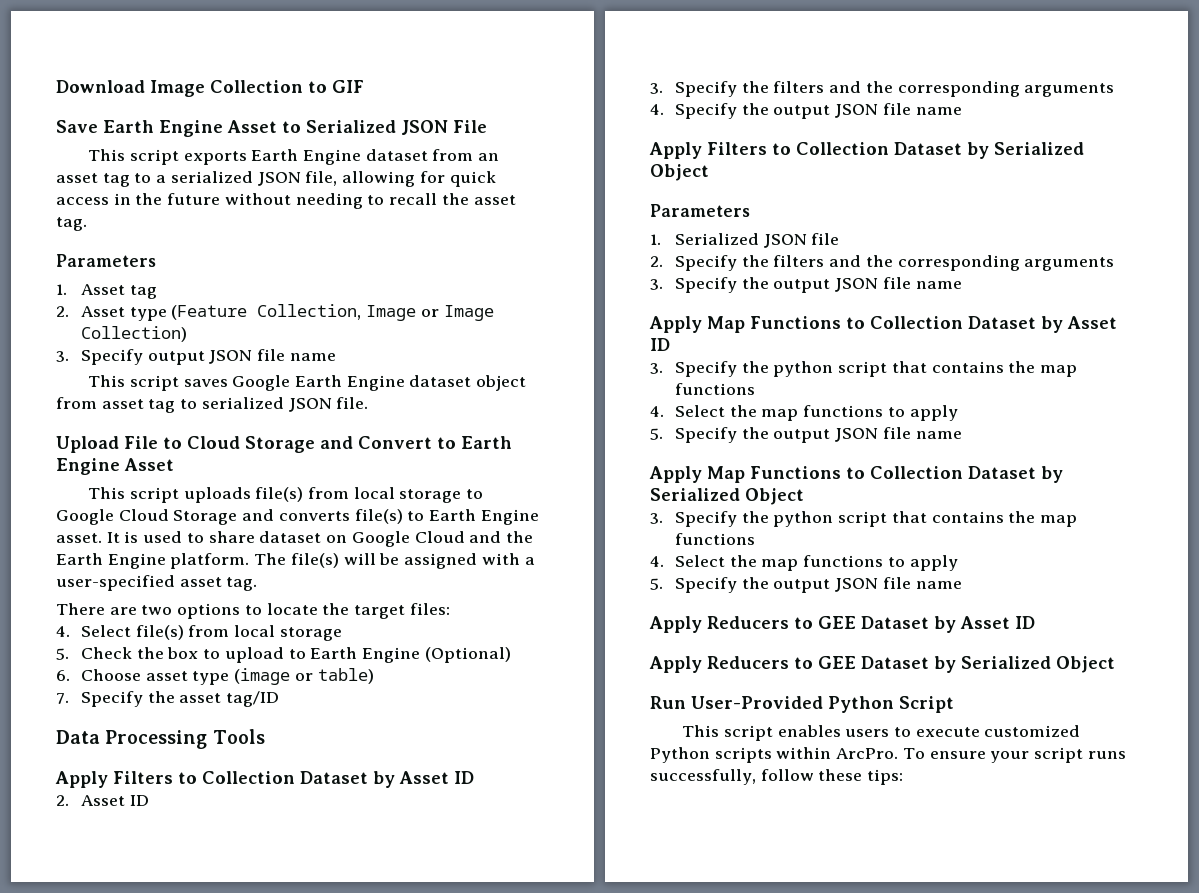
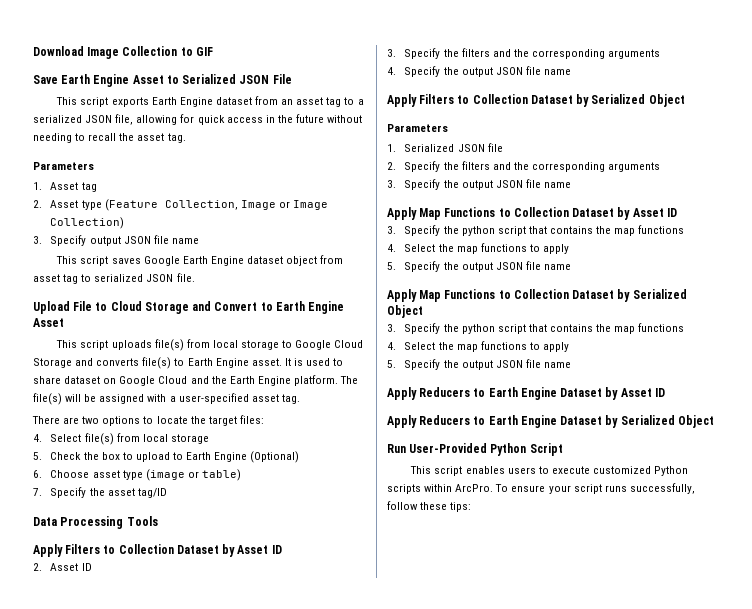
- Apply Reducers to GEE Dataset by Asset ID
+ Apply Reducers to Earth Engine Dataset by Asset ID
- Apply Reducers to GEE Dataset by Serialized Object
+ Apply Reducers to Earth Engine Dataset by Serialized Object

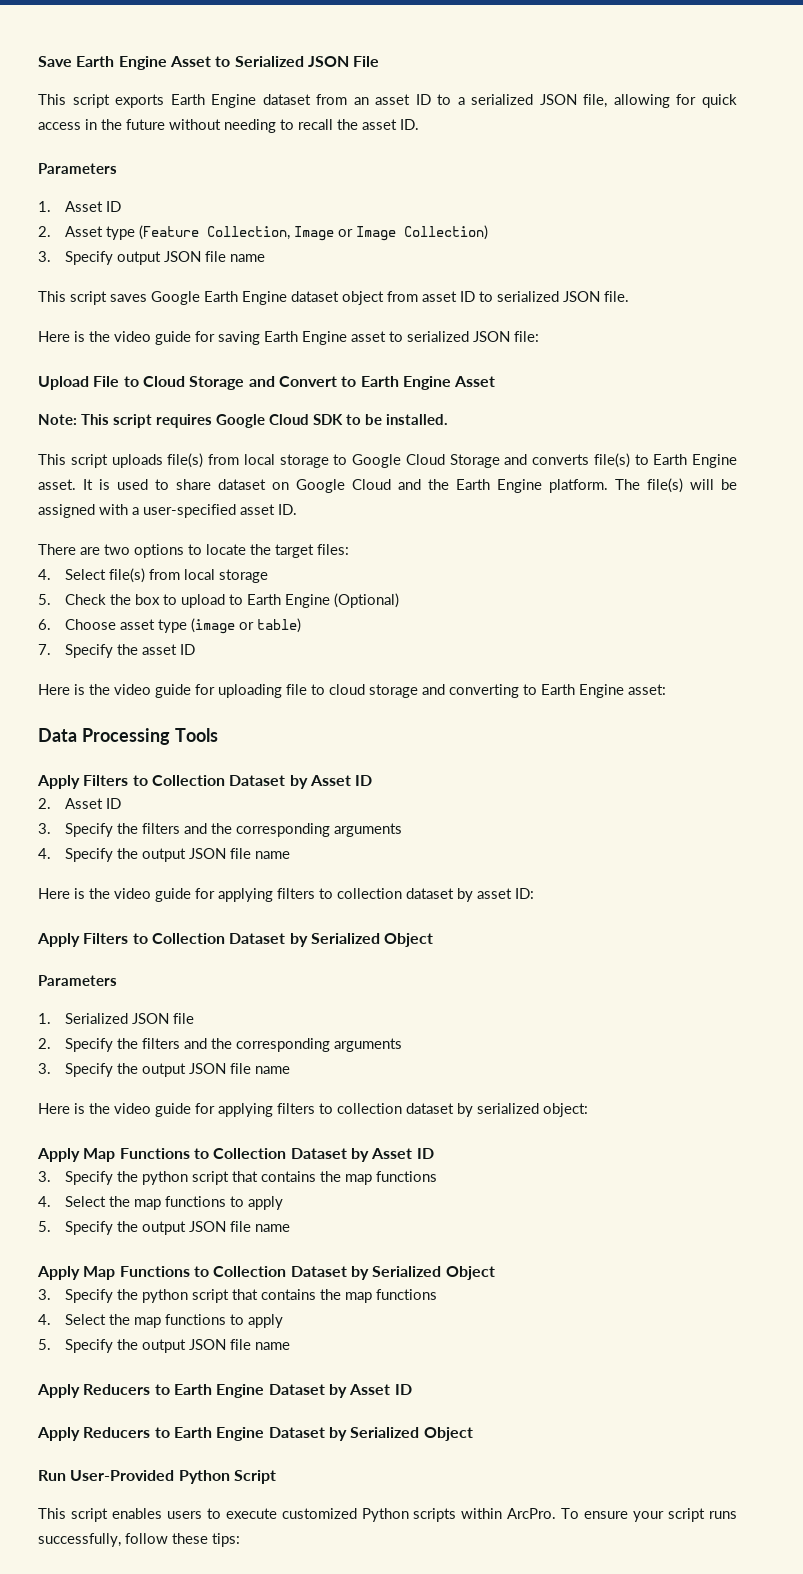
- Download Image Collection to GIF
- This script exports Earth Engine dataset from an asset tag to a serialized JSON file, allowing for quick access in the future without needing to recall the asset tag.
+ This script exports Earth Engine dataset from an asset ID to a serialized JSON file, allowing for quick access in the future without needing to recall the asset ID.
- 1. Asset tag
+ 1. Asset ID
- This script saves Google Earth Engine dataset object from asset tag to serialized JSON file.
+ This script saves Google Earth Engine dataset object from asset ID to serialized JSON file.
+ Here is the video guide for saving Earth Engine asset to serialized JSON file:
+ Note: This script requires Google Cloud SDK to be installed.
- The file(s) will be assigned with a user-specified asset tag.
+ The file(s) will be assigned with a user-specified asset ID.
- 7. Specify the asset tag/ID
+ 7. Specify the asset ID
+ Here is the video guide for uploading file to cloud storage and converting to Earth Engine asset:
+ Here is the video guide for applying filters to collection dataset by asset ID:
+ Here is the video guide for applying filters to collection dataset by serialized object:

